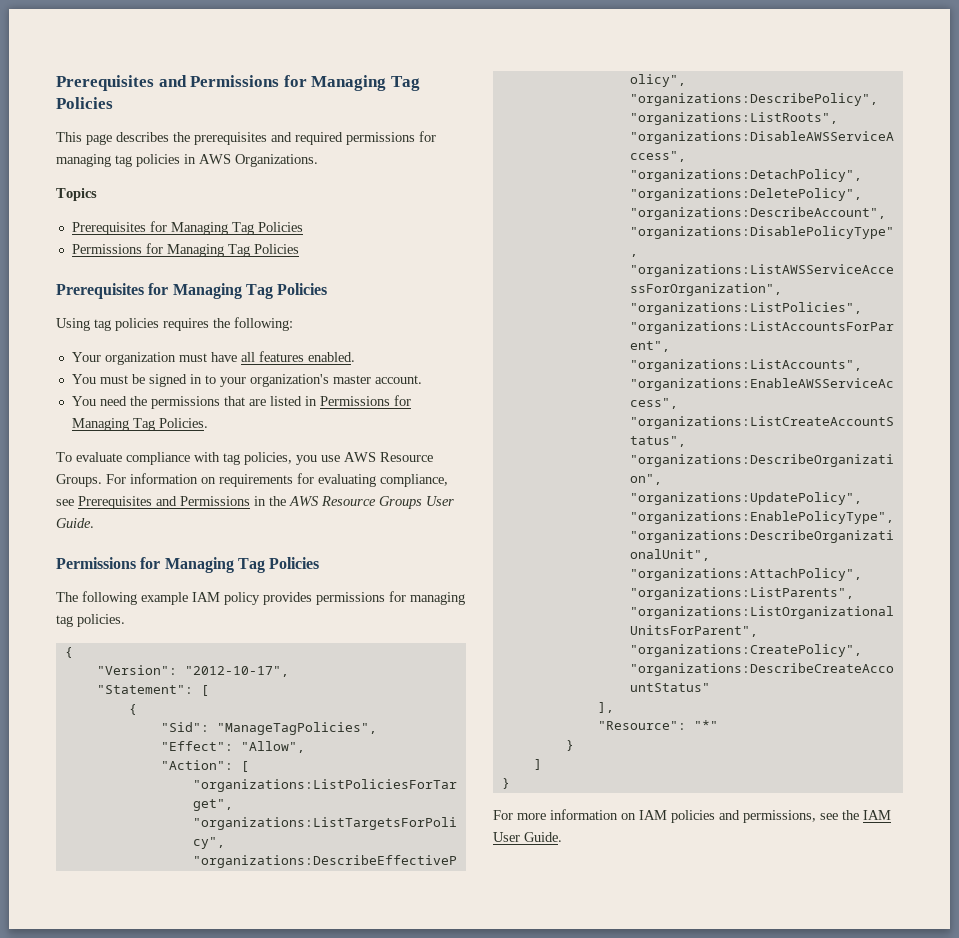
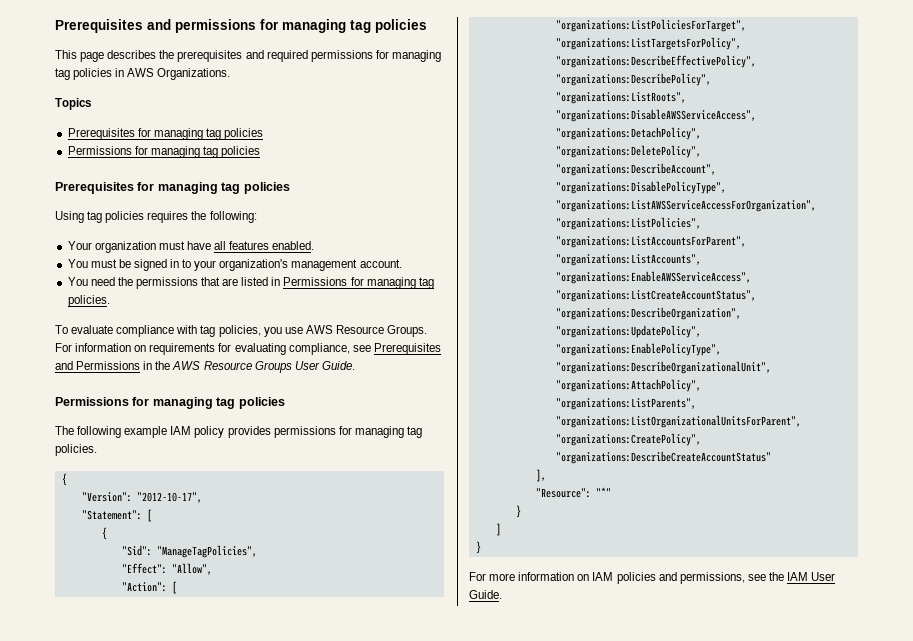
- Prerequisites and Permissions for Managing Tag Policies
+ Prerequisites and permissions for managing tag policies
  Topics
- Prerequisites for Managing Tag Policies
- Permissions for Managing Tag Policies
- Prerequisites for Managing Tag Policies
+ Prerequisites for managing tag policies
+ Permissions for managing tag policies
+ Prerequisites for managing tag policies
- You must be signed in to your organization's master account.
+ You must be signed in to your organization's management account.
- You need the permissions that are listed in Permissions for Managing Tag Policies.
+ You need the permissions that are listed in Permissions for managing tag policies.
  For information on requirements for evaluating compliance, see Prerequisites and Permissions in the AWS Resource Groups User Guide.
- Permissions for Managing Tag Policies
+ Permissions for managing tag policies

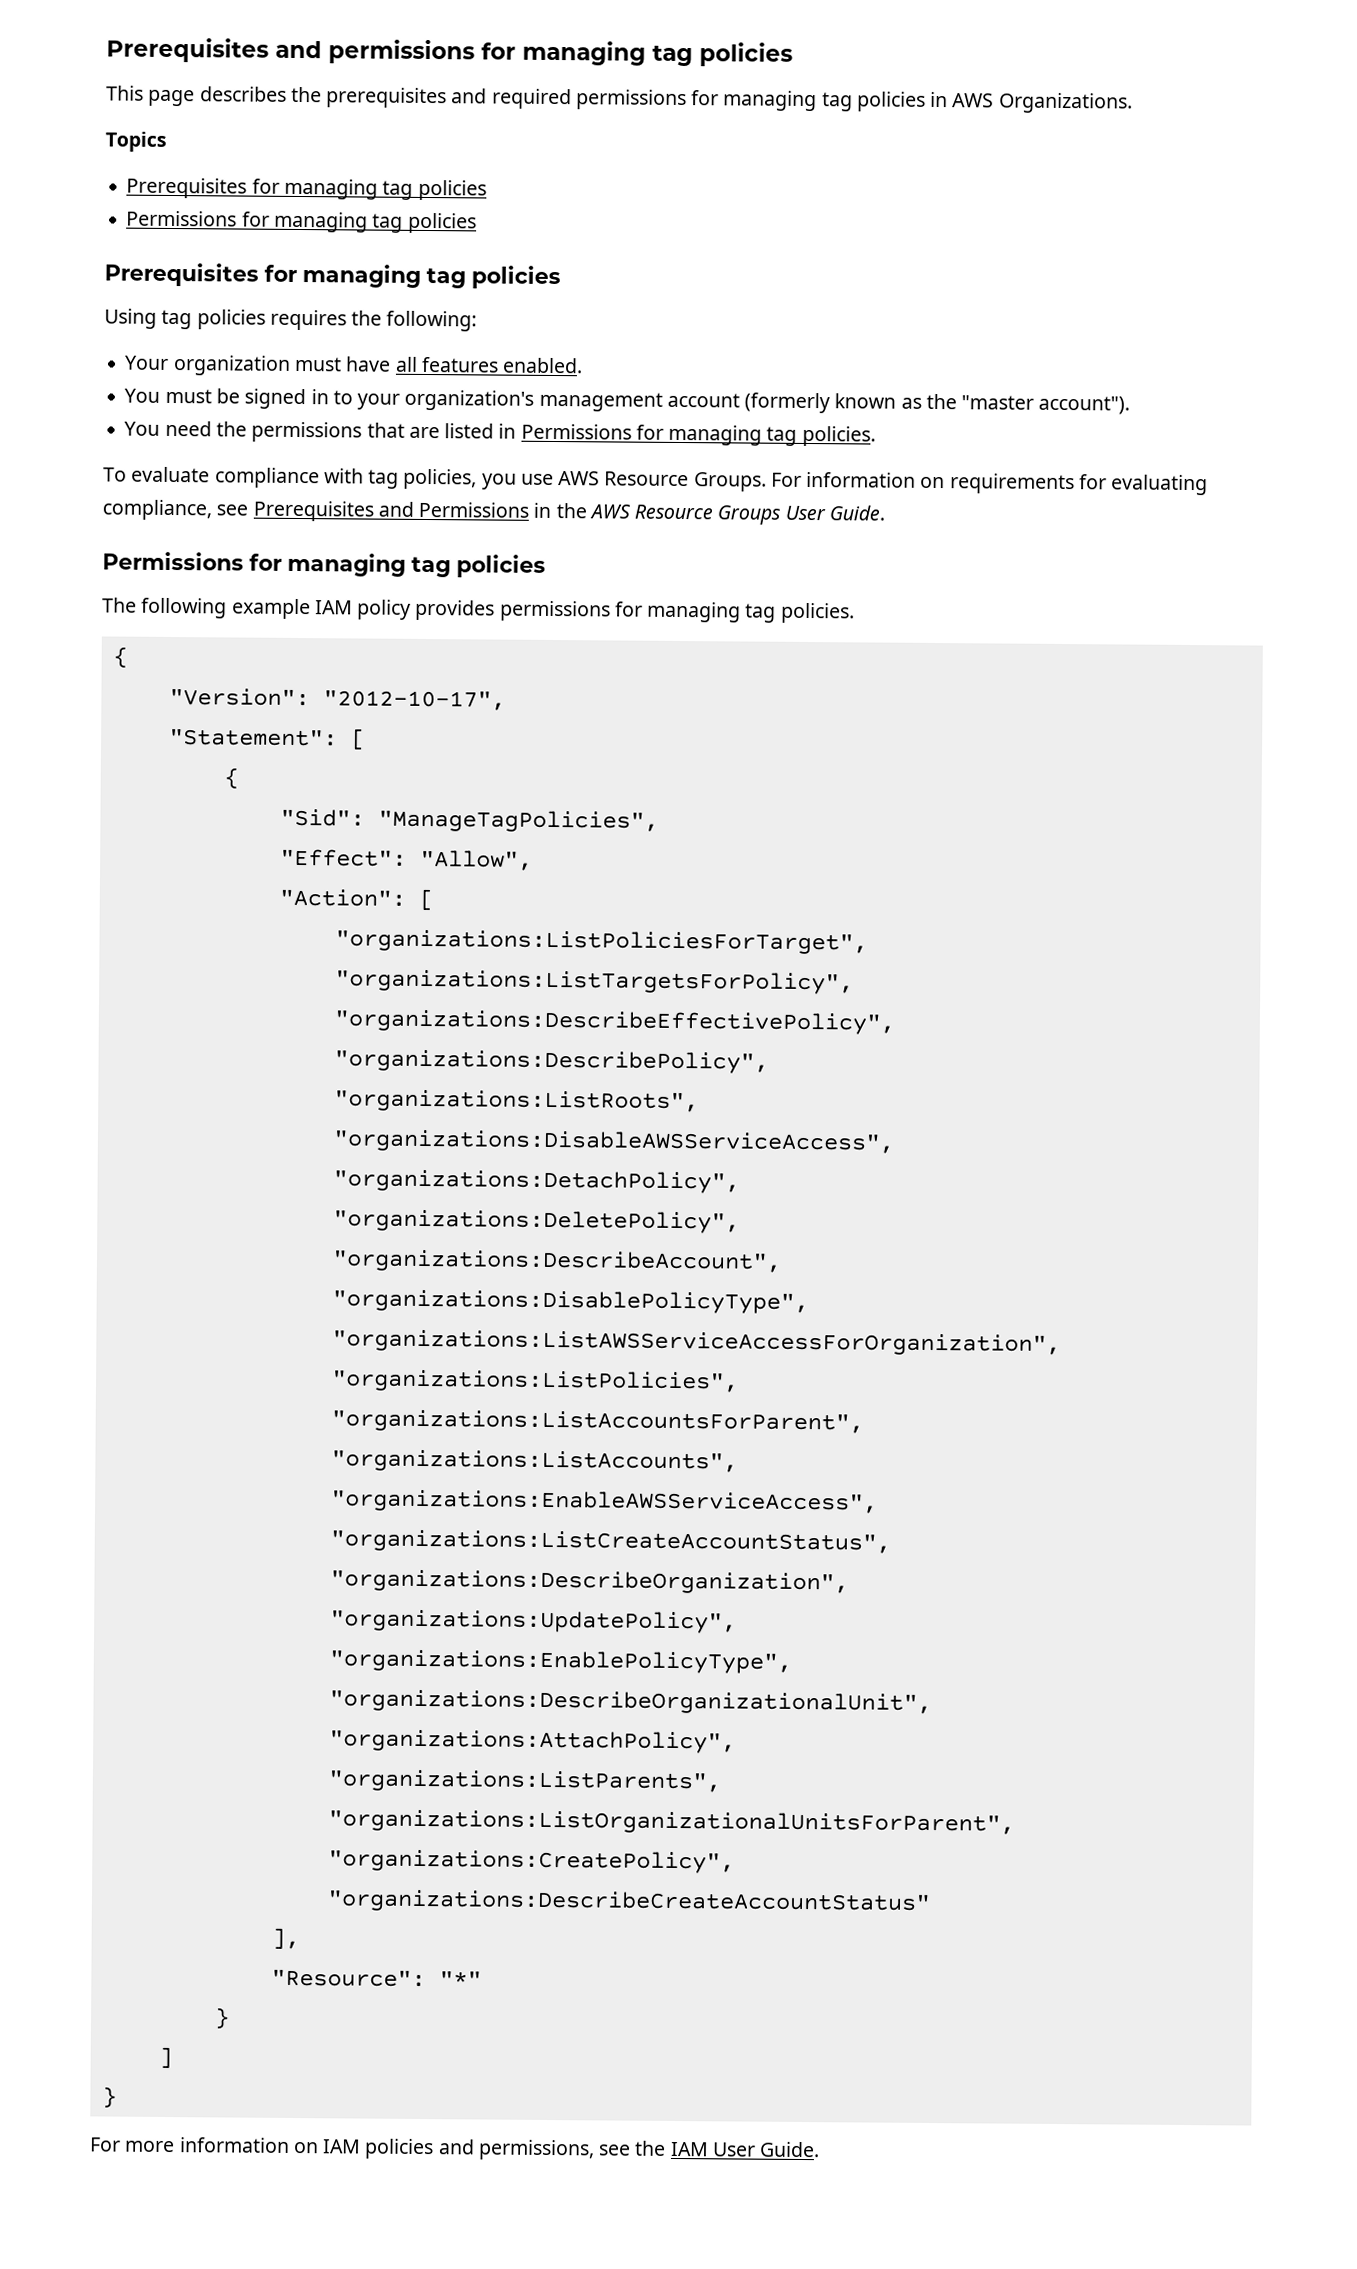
- You must be signed in to your organization's management account.
+ You must be signed in to your organization's management account (formerly known as the "master account").

